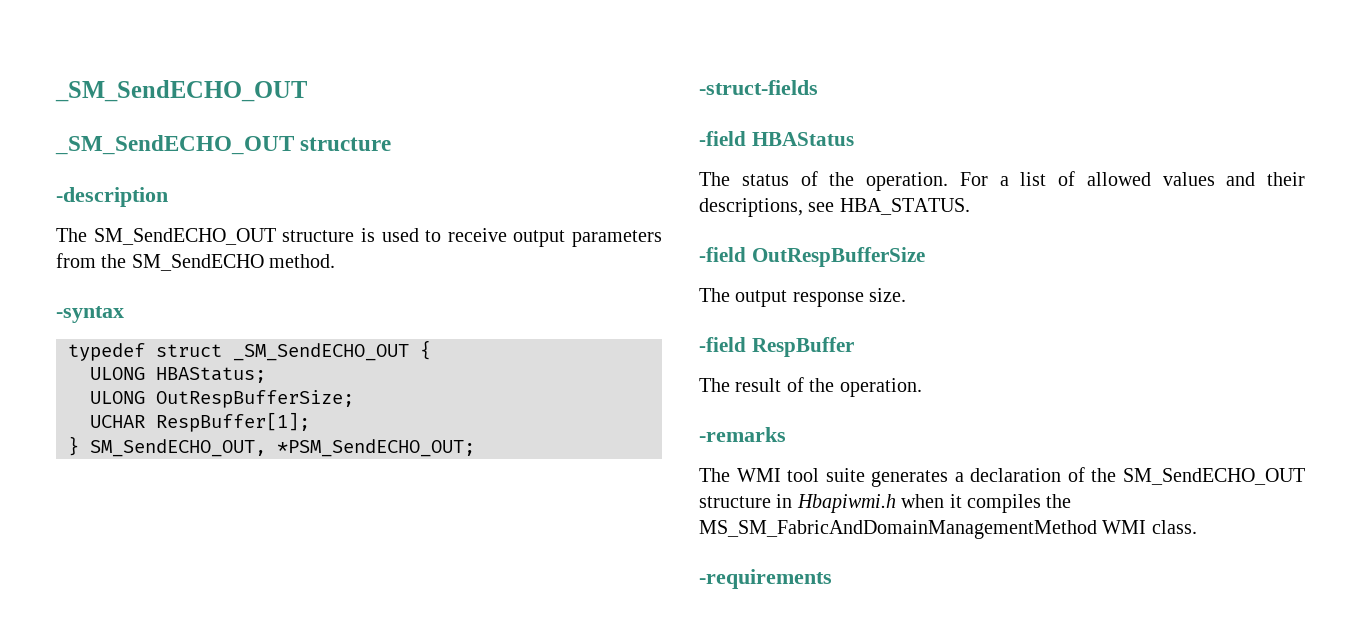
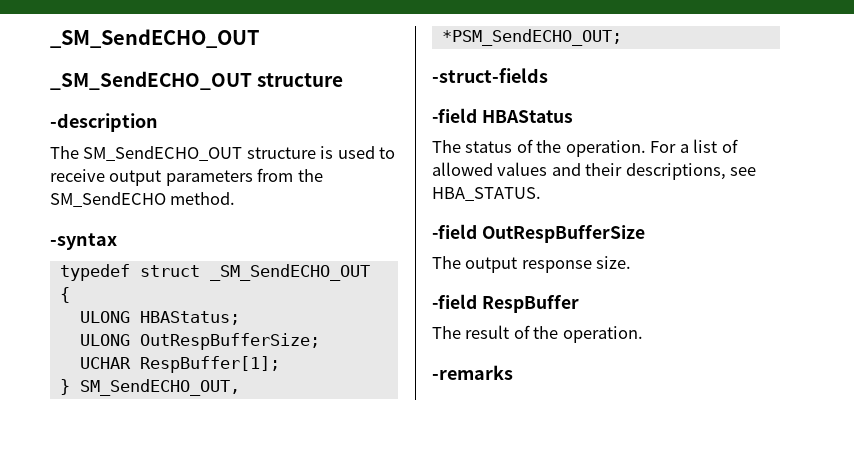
- The WMI tool suite generates a declaration of the SM_SendECHO_OUT structure in Hbapiwmi.h when it compiles the MS_SM_FabricAndDomainManagementMethod WMI class.
- -requirements

